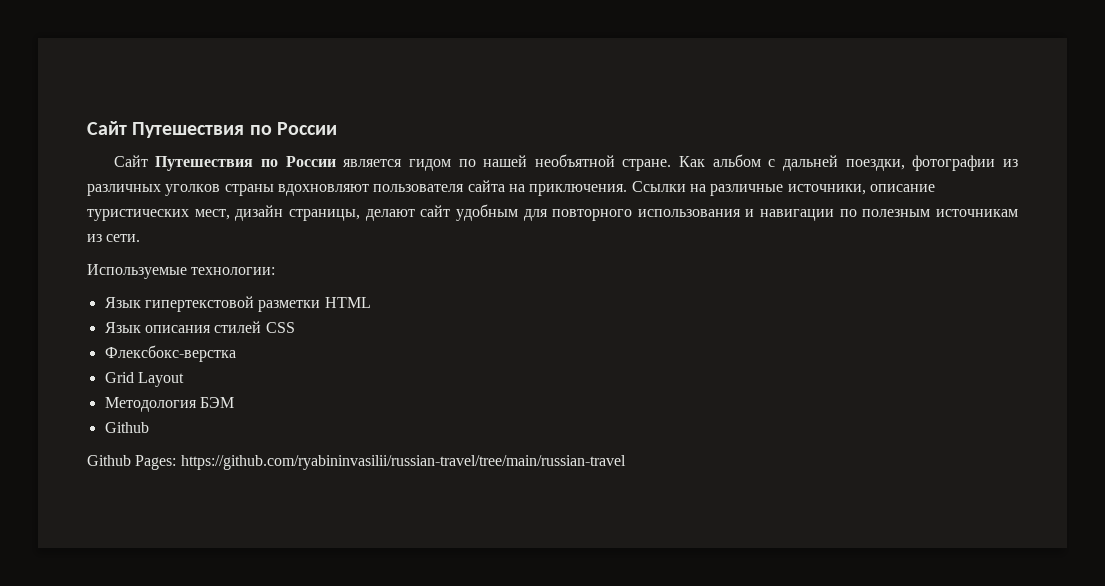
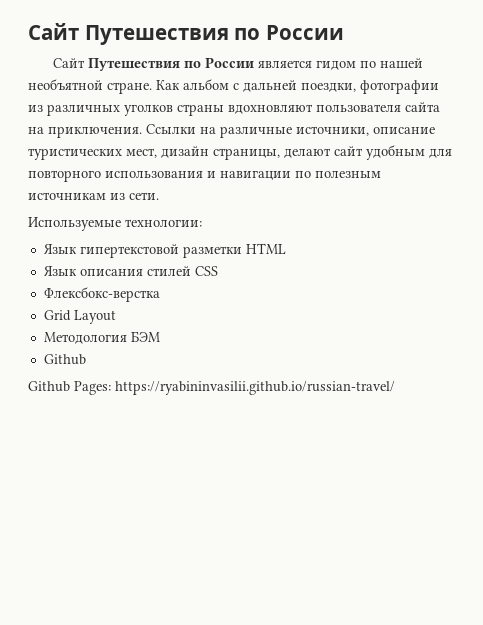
- Github Pages: https://github.com/ryabininvasilii/russian-travel/tree/main/russian-travel
+ Github Pages: https://ryabininvasilii.github.io/russian-travel/

